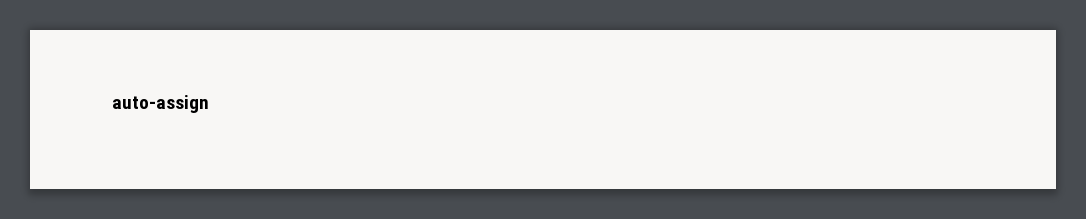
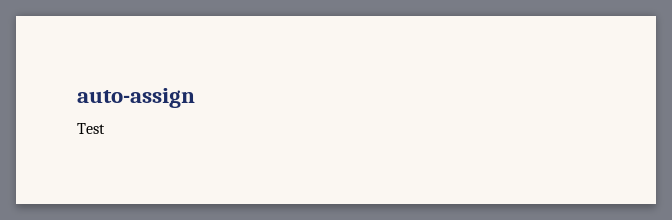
+ Test

